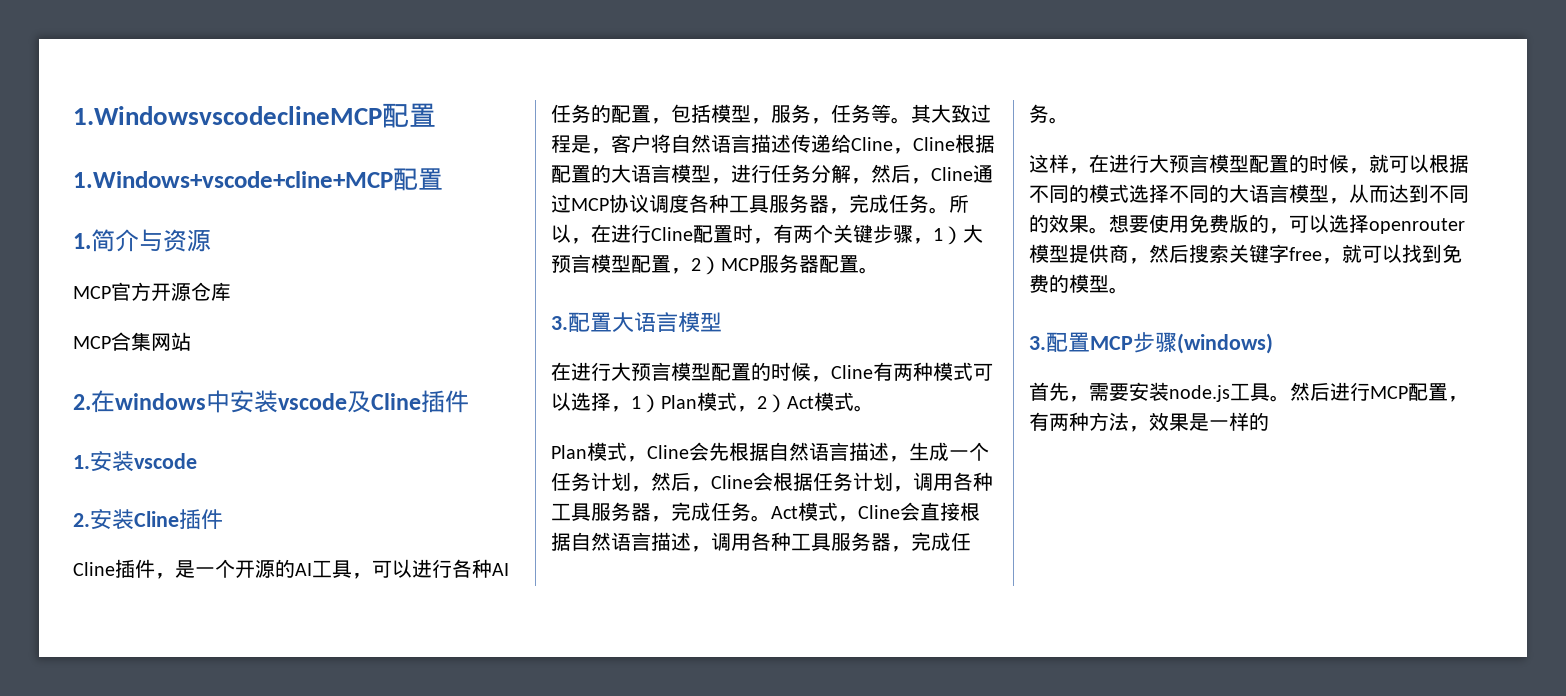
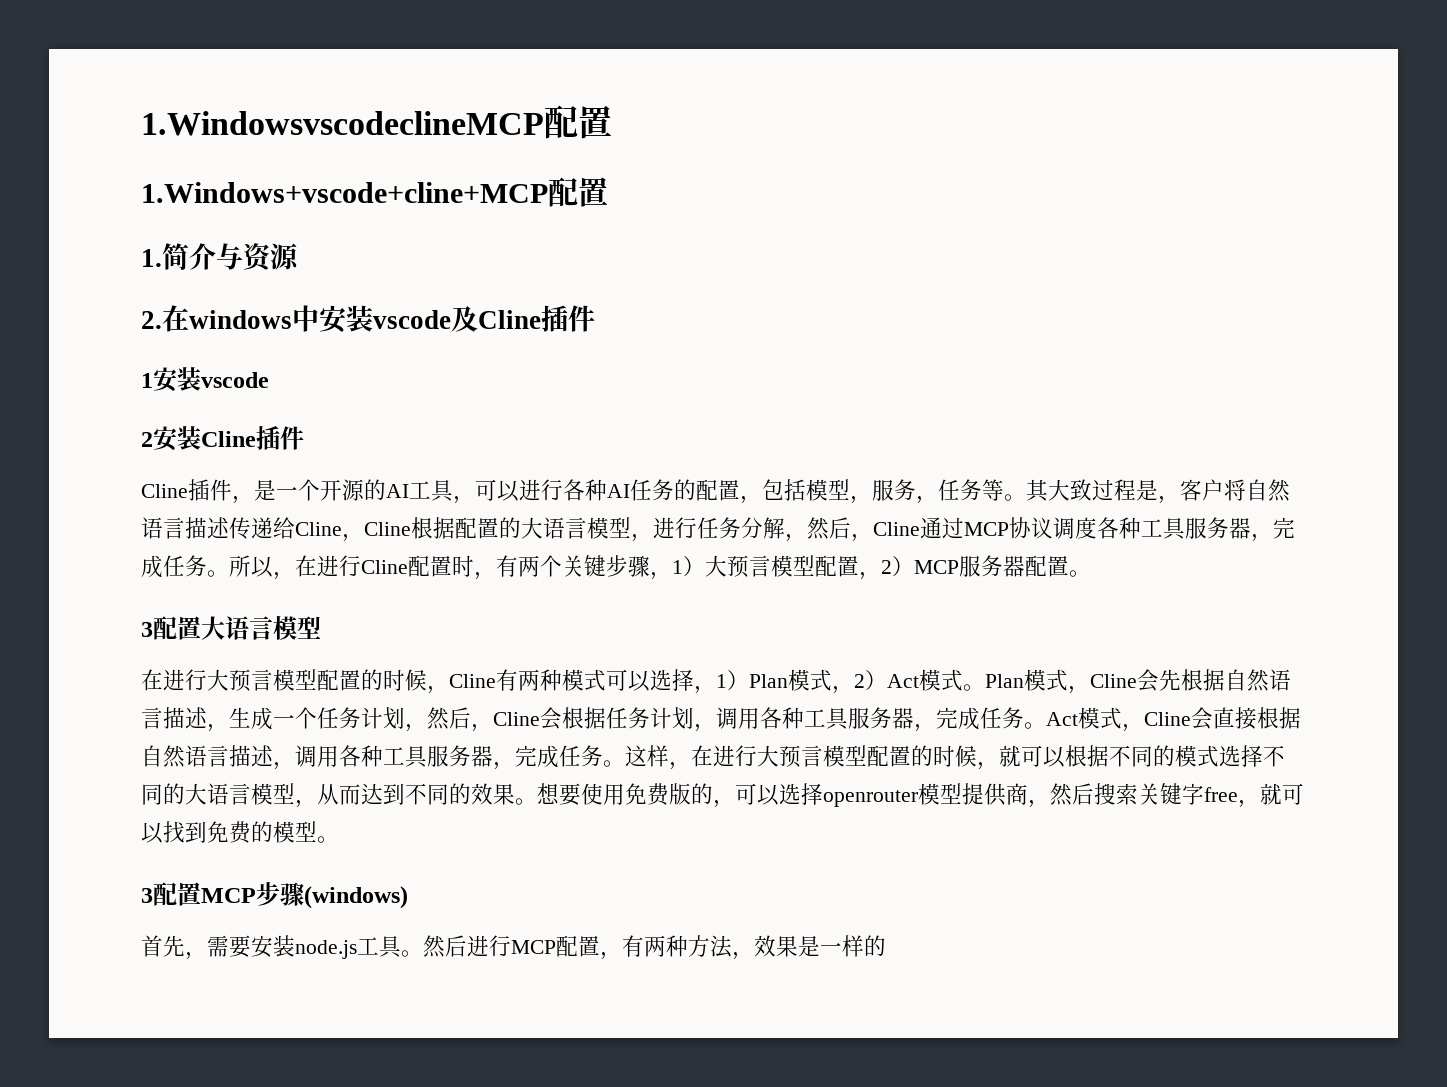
- MCP官方开源仓库
- MCP合集网站
- 1.安装vscode
+ 1安装vscode
- 2.安装Cline插件
+ 2安装Cline插件
- 3.配置大语言模型
+ 3配置大语言模型
- 在进行大预言模型配置的时候，Cline有两种模式可以选择，1）Plan模式，2）Act模式。
- Plan模式，Cline会先根据自然语言描述，生成一个任务计划，然后，Cline会根据任务计划，调用各种工具服务器，完成任务。
+ 在进行大预言模型配置的时候，Cline有两种模式可以选择，1）Plan模式，2）Act模式。Plan模式，Cline会先根据自然语言描述，生成一个任务计划，然后，Cline会根据任务计划，调用各种工具服务器，完成任务。
- Act模式，Cline会直接根据自然语言描述，调用各种工具服务器，完成任务。
- 这样，在进行大预言模型配置的时候，就可以根据不同的模式选择不同的大语言模型，从而达到不同的效果。
+ Act模式，Cline会直接根据自然语言描述，调用各种工具服务器，完成任务。这样，在进行大预言模型配置的时候，就可以根据不同的模式选择不同的大语言模型，从而达到不同的效果。
- 3.配置MCP步骤(windows)
+ 3配置MCP步骤(windows)

